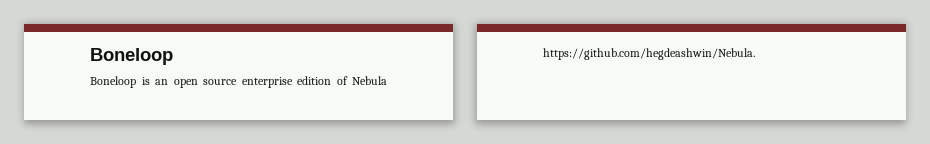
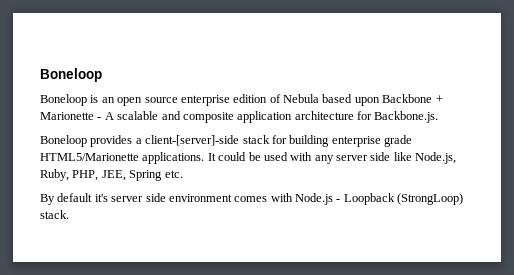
- Boneloop is an open source enterprise edition of Nebula https://github.com/hegdeashwin/Nebula.
+ Boneloop is an open source enterprise edition of Nebula based upon Backbone + Marionette - A scalable and composite application architecture for Backbone.js.
+ Boneloop provides a client-[server]-side stack for building enterprise grade HTML5/Marionette applications. It could be used with any server side like Node.js, Ruby, PHP, JEE, Spring etc.
+ By default it's server side environment comes with Node.js - Loopback (StrongLoop) stack.

